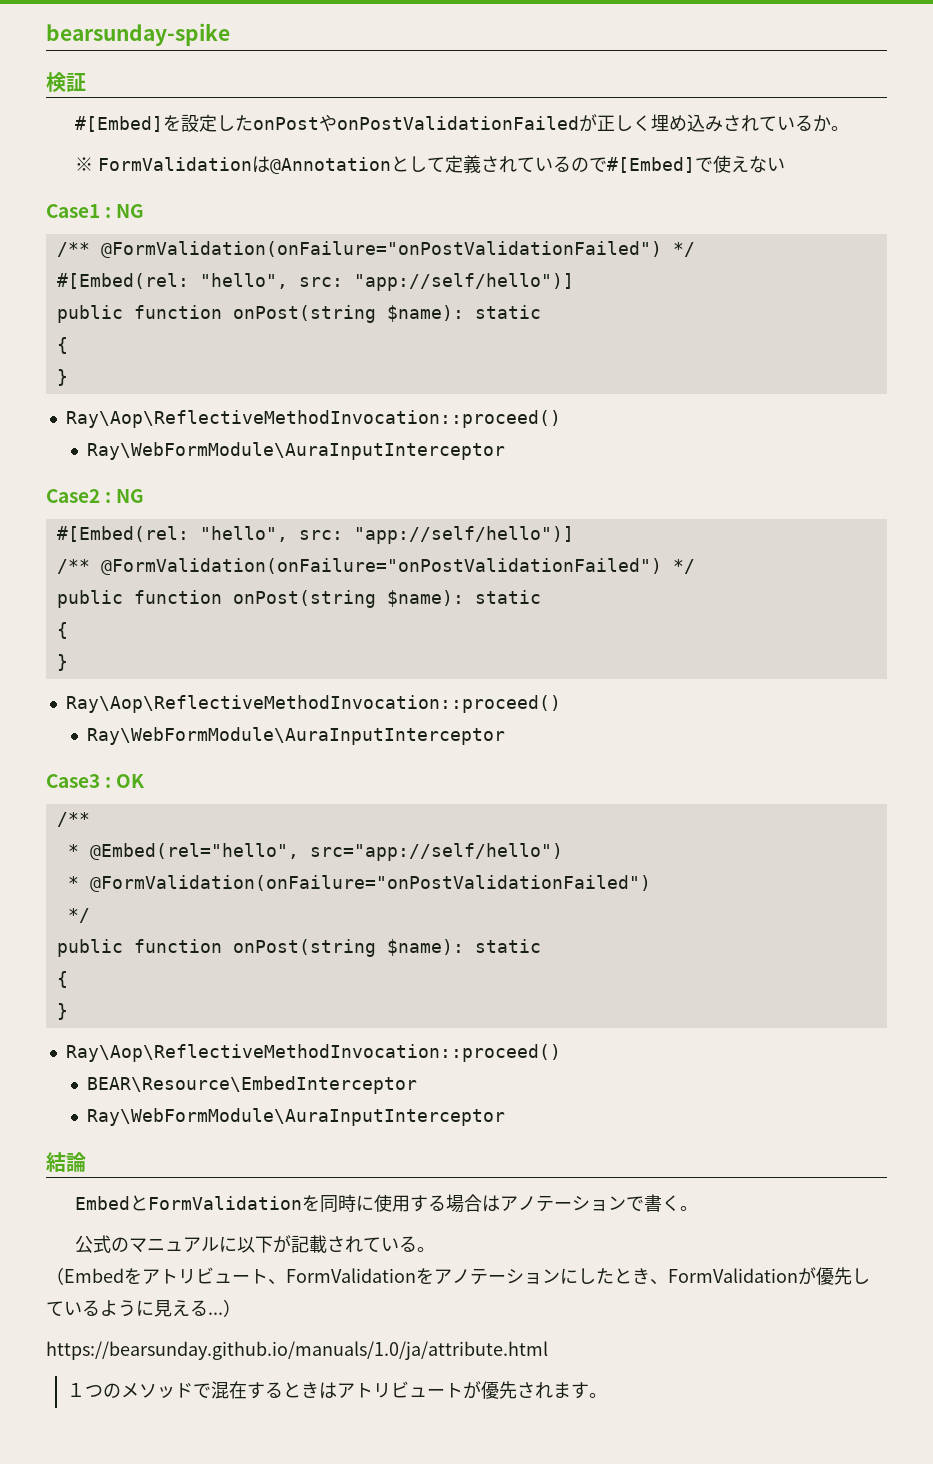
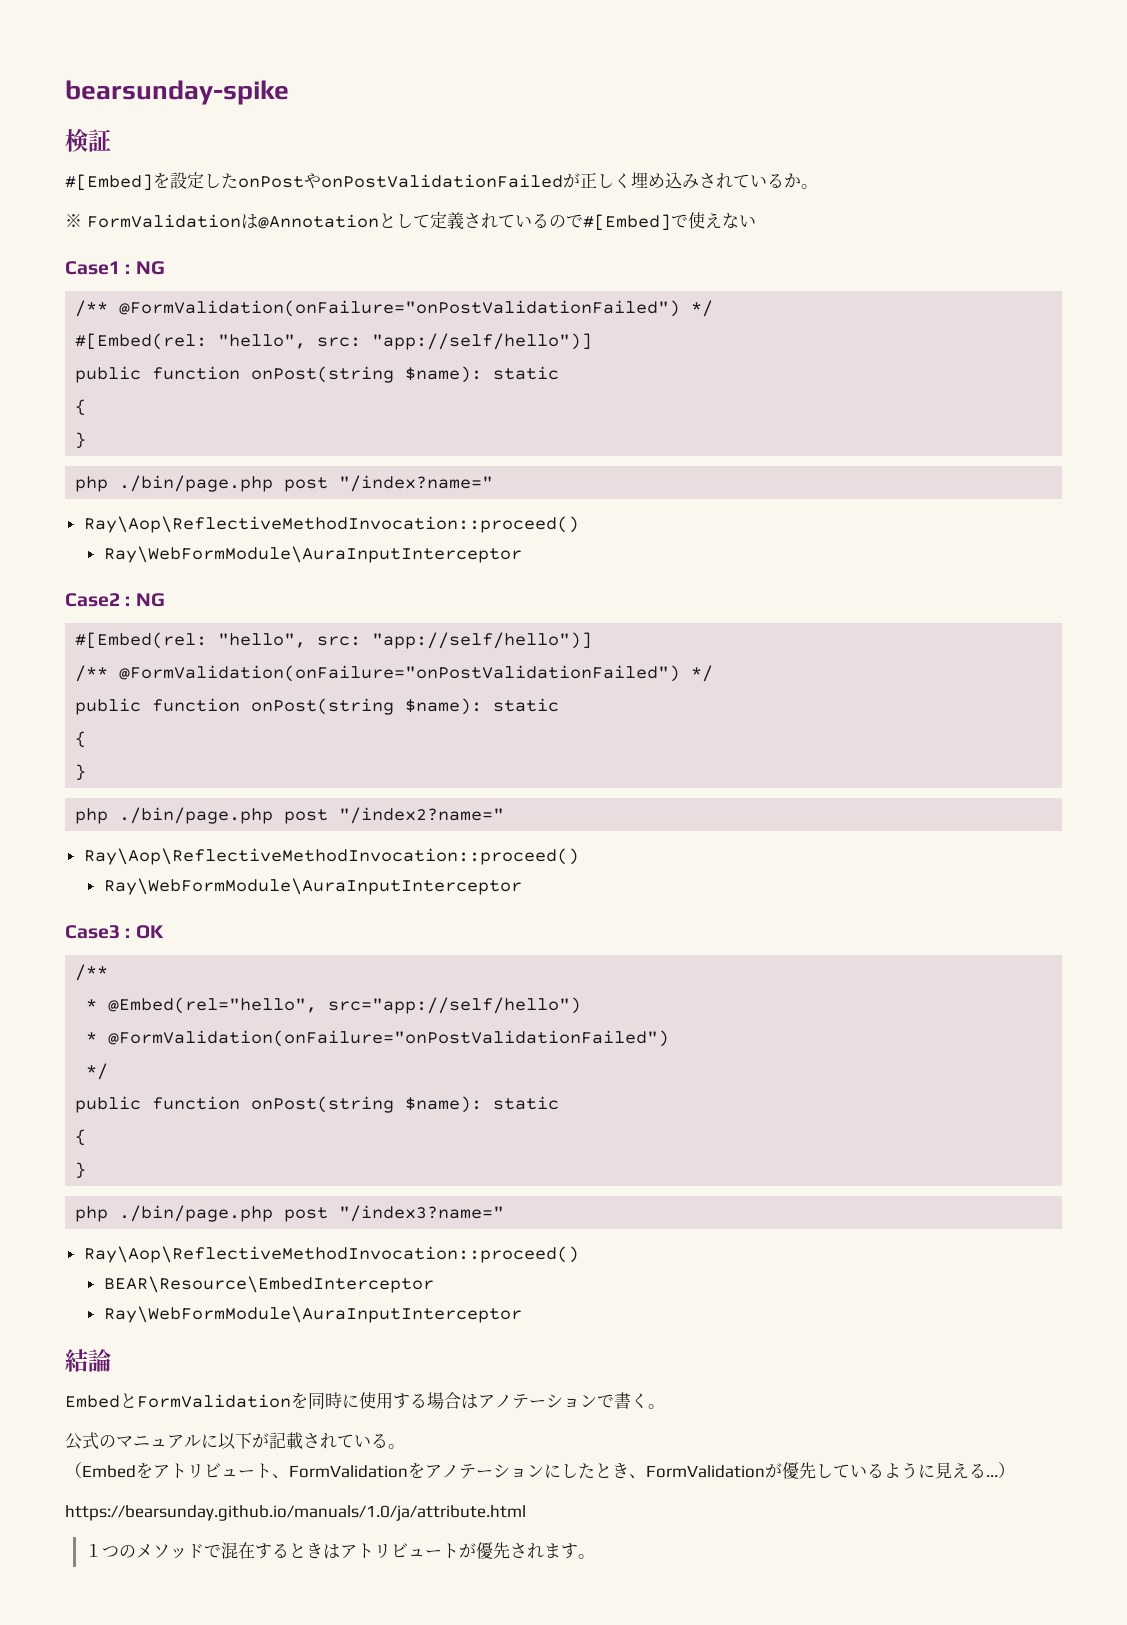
+ php ./bin/page.php post "/index?name="
+ php ./bin/page.php post "/index2?name="
+ php ./bin/page.php post "/index3?name="

